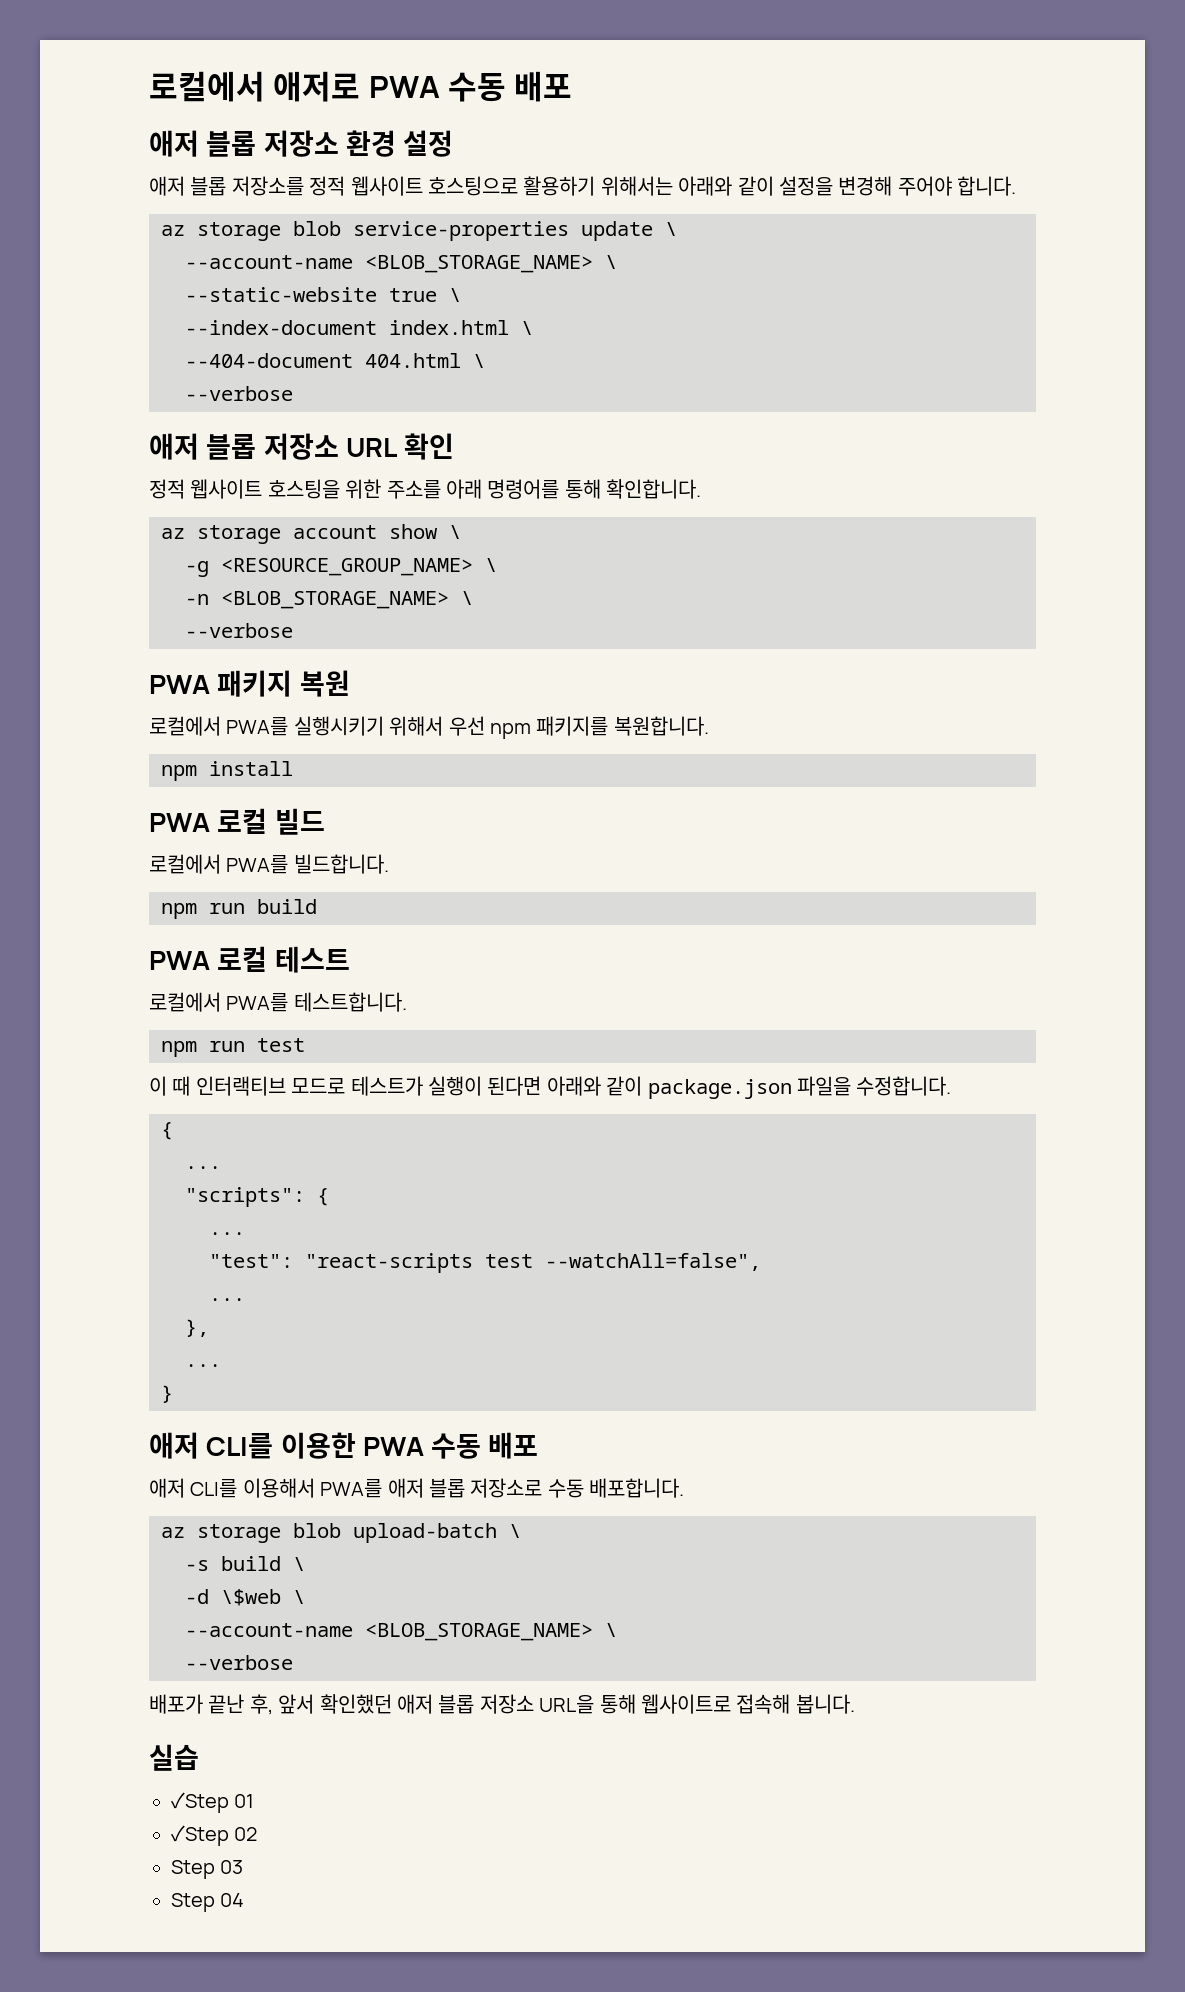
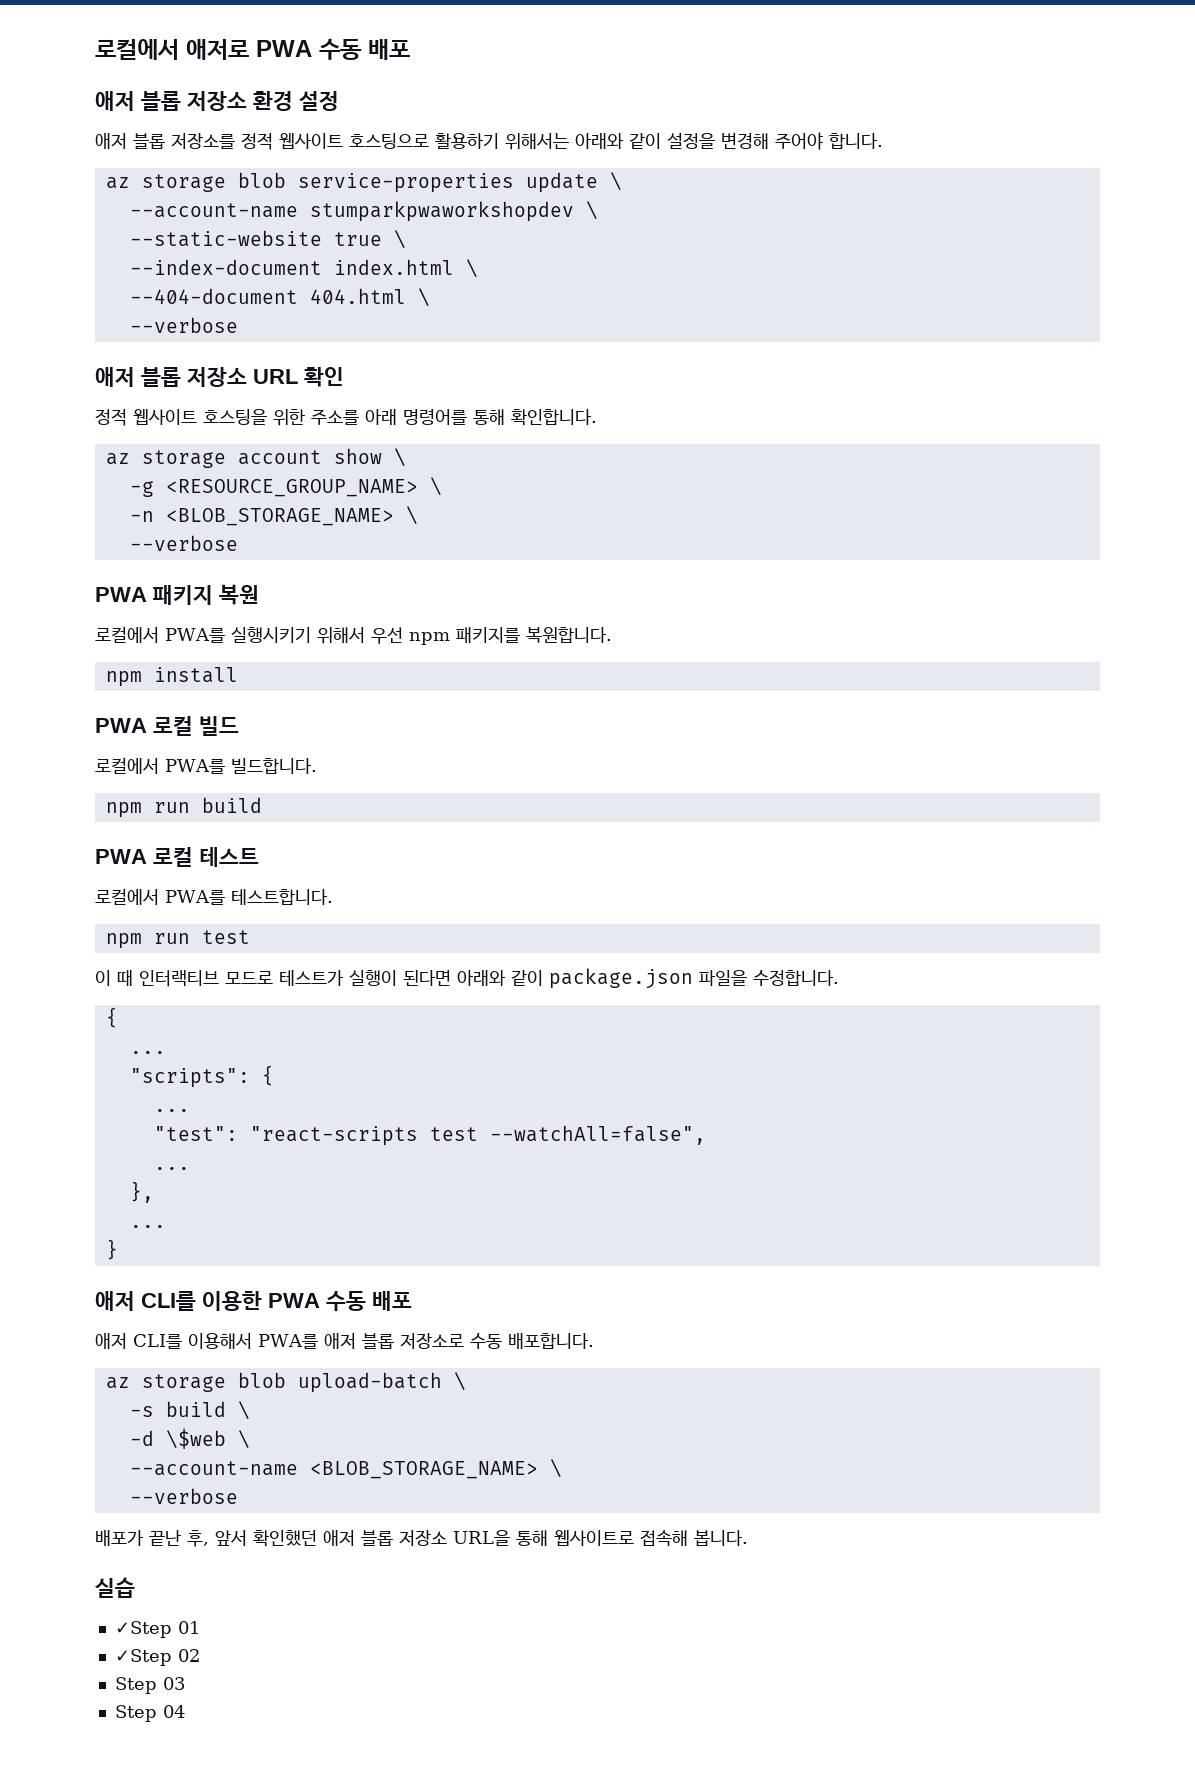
  az storage blob service-properties update \
- --account-name <BLOB_STORAGE_NAME> \
+ --account-name stumparkpwaworkshopdev \

